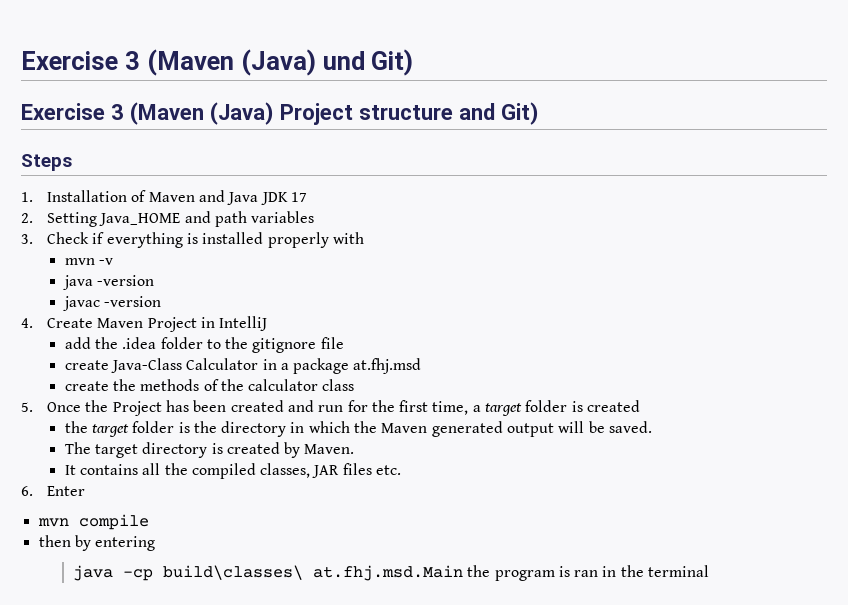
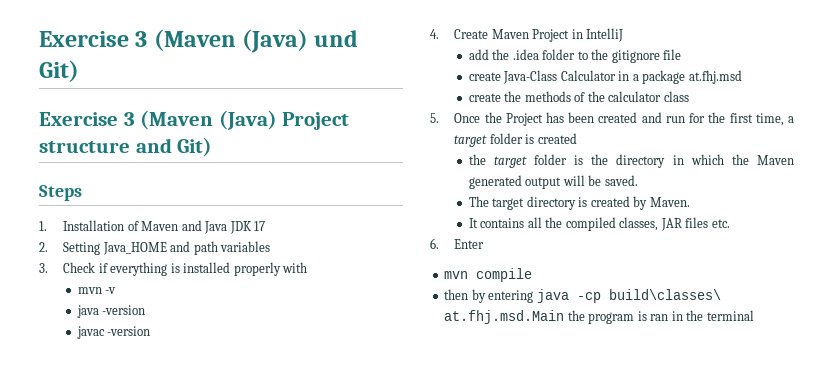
- then by entering
- java -cp build\classes\ at.fhj.msd.Main the program is ran in the terminal
+ then by entering java -cp build\classes\ at.fhj.msd.Main the program is ran in the terminal

